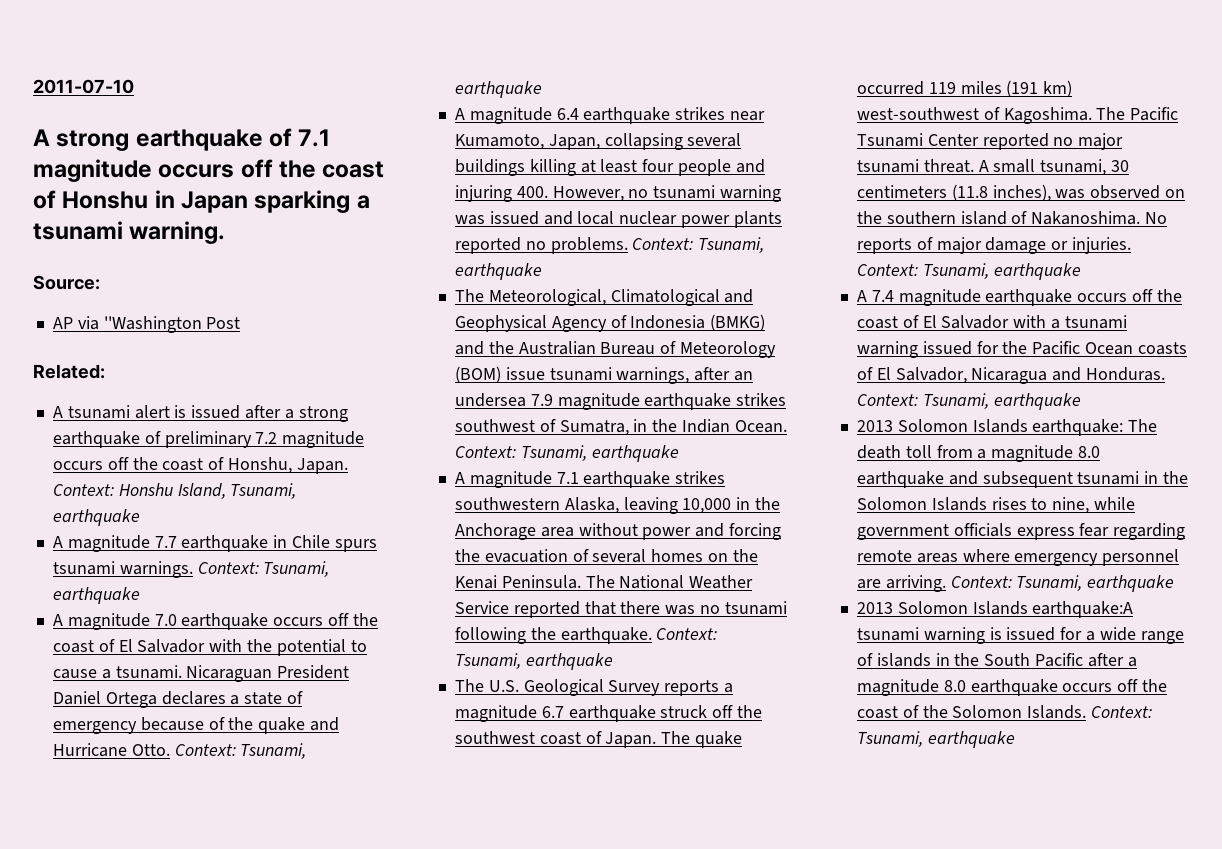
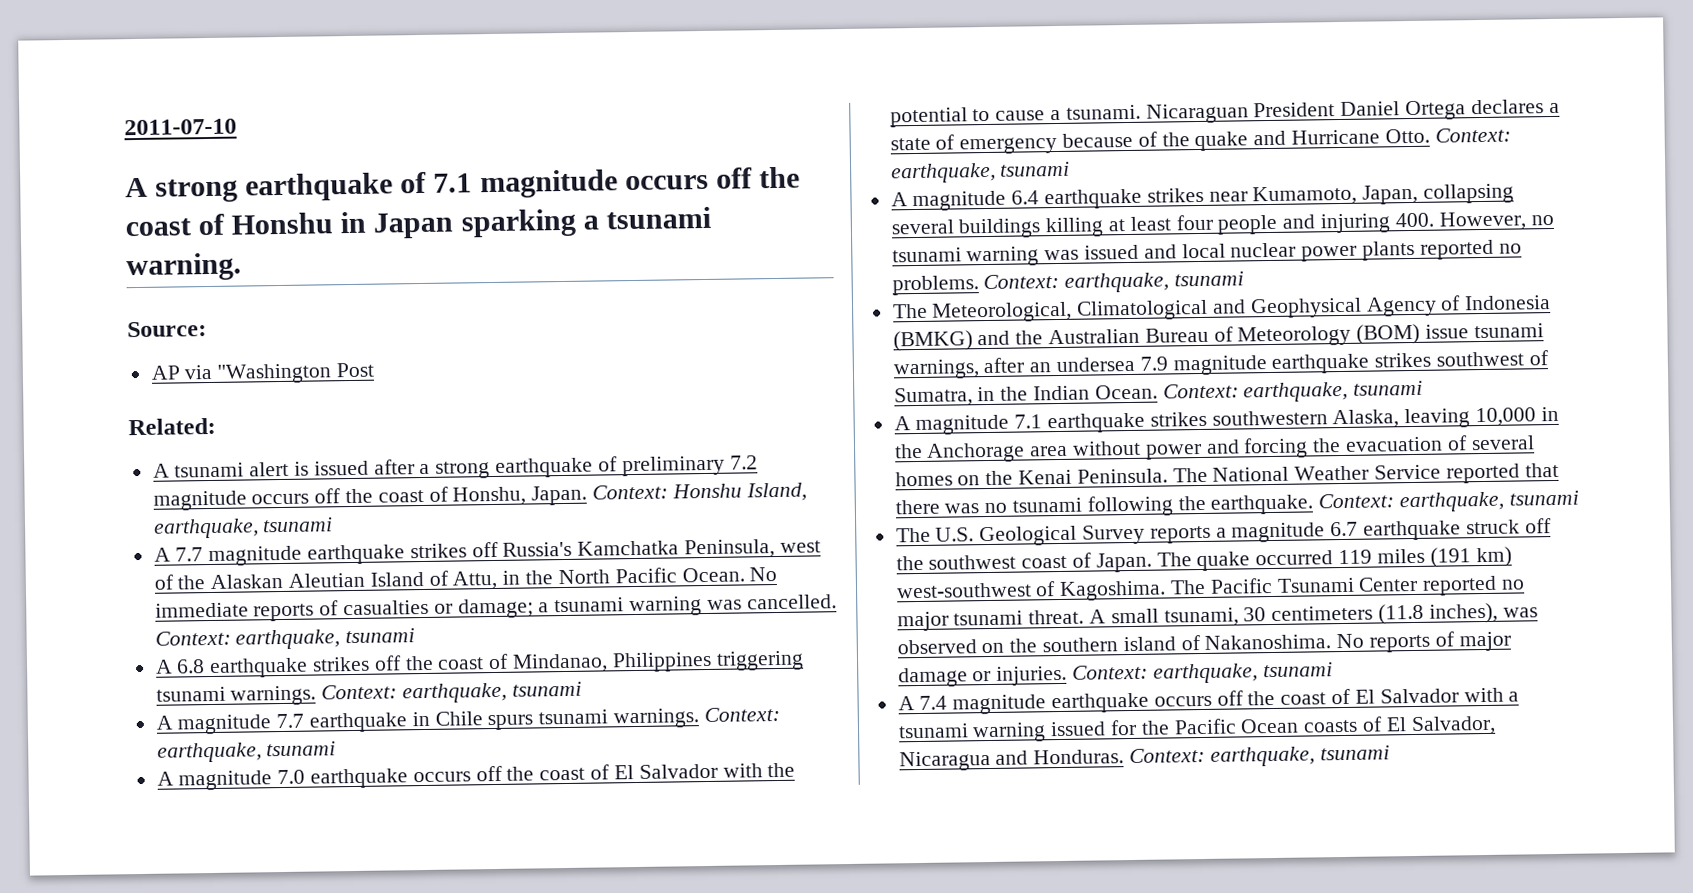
- Context: Honshu Island, Tsunami, earthquake
+ Context: Honshu Island, earthquake, tsunami
+ A 7.7 magnitude earthquake strikes off Russia's Kamchatka Peninsula, west of the Alaskan Aleutian Island of Attu, in the North Pacific Ocean. No immediate reports of casualties or damage; a tsunami warning was cancelled. Context: earthquake, tsunami
+ A 6.8 earthquake strikes off the coast of Mindanao, Philippines triggering tsunami warnings. Context: earthquake, tsunami
- A magnitude 7.7 earthquake in Chile spurs tsunami warnings. Context: Tsunami, earthquake
+ A magnitude 7.7 earthquake in Chile spurs tsunami warnings. Context: earthquake, tsunami
- Nicaraguan President Daniel Ortega declares a state of emergency because of the quake and Hurricane Otto. Context: Tsunami, earthquake
+ Nicaraguan President Daniel Ortega declares a state of emergency because of the quake and Hurricane Otto. Context: earthquake, tsunami
- A magnitude 6.4 earthquake strikes near Kumamoto, Japan, collapsing several buildings killing at least four people and injuring 400. However, no tsunami warning was issued and local nuclear power plants reported no problems. Context: Tsunami, earthquake
+ A magnitude 6.4 earthquake strikes near Kumamoto, Japan, collapsing several buildings killing at least four people and injuring 400. However, no tsunami warning was issued and local nuclear power plants reported no problems. Context: earthquake, tsunami
- The Meteorological, Climatological and Geophysical Agency of Indonesia (BMKG) and the Australian Bureau of Meteorology (BOM) issue tsunami warnings, after an undersea 7.9 magnitude earthquake strikes southwest of Sumatra, in the Indian Ocean. Context: Tsunami, earthquake
+ The Meteorological, Climatological and Geophysical Agency of Indonesia (BMKG) and the Australian Bureau of Meteorology (BOM) issue tsunami warnings, after an undersea 7.9 magnitude earthquake strikes southwest of Sumatra, in the Indian Ocean. Context: earthquake, tsunami
- The National Weather Service reported that there was no tsunami following the earthquake. Context: Tsunami, earthquake
+ The National Weather Service reported that there was no tsunami following the earthquake. Context: earthquake, tsunami
- No reports of major damage or injuries. Context: Tsunami, earthquake
+ No reports of major damage or injuries. Context: earthquake, tsunami
- A 7.4 magnitude earthquake occurs off the coast of El Salvador with a tsunami warning issued for the Pacific Ocean coasts of El Salvador, Nicaragua and Honduras. Context: Tsunami, earthquake
- 2013 Solomon Islands earthquake: The death toll from a magnitude 8.0 earthquake and subsequent tsunami in the Solomon Islands rises to nine, while government officials express fear regarding remote areas where emergency personnel are arriving. Context: Tsunami, earthquake
- 2013 Solomon Islands earthquake:A tsunami warning is issued for a wide range of islands in the South Pacific after a magnitude 8.0 earthquake occurs off the coast of the Solomon Islands. Context: Tsunami, earthquake
+ A 7.4 magnitude earthquake occurs off the coast of El Salvador with a tsunami warning issued for the Pacific Ocean coasts of El Salvador, Nicaragua and Honduras. Context: earthquake, tsunami

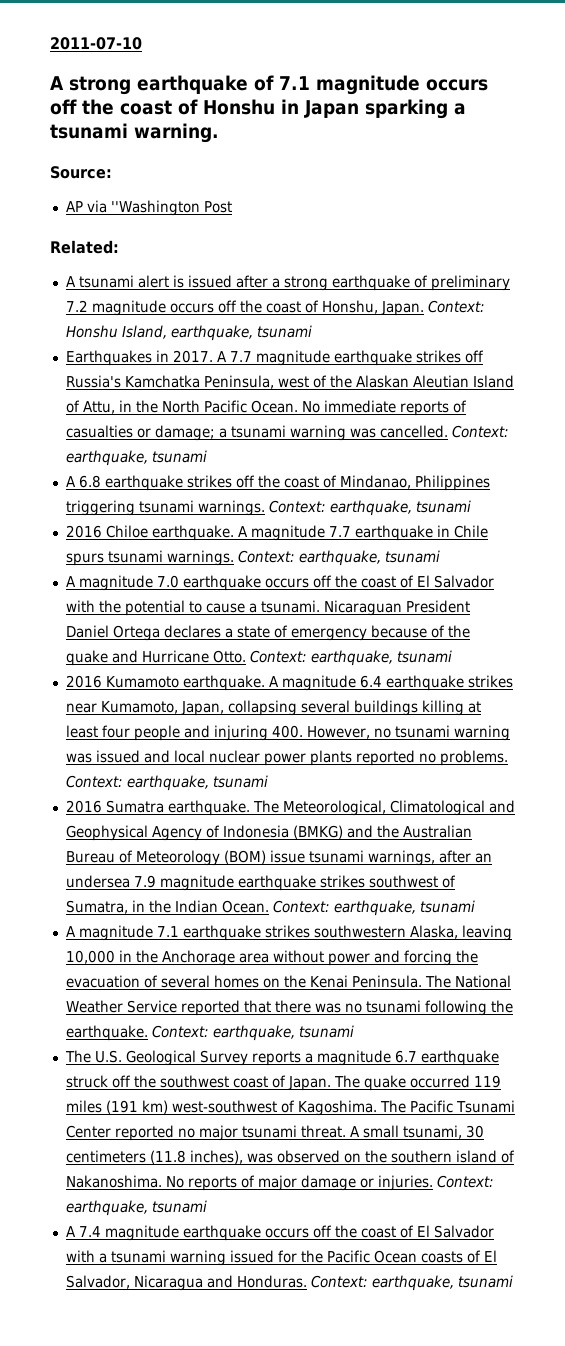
+ Earthquakes in 2017.
+ 2016 Chiloe earthquake.
+ 2016 Kumamoto earthquake.
+ 2016 Sumatra earthquake.

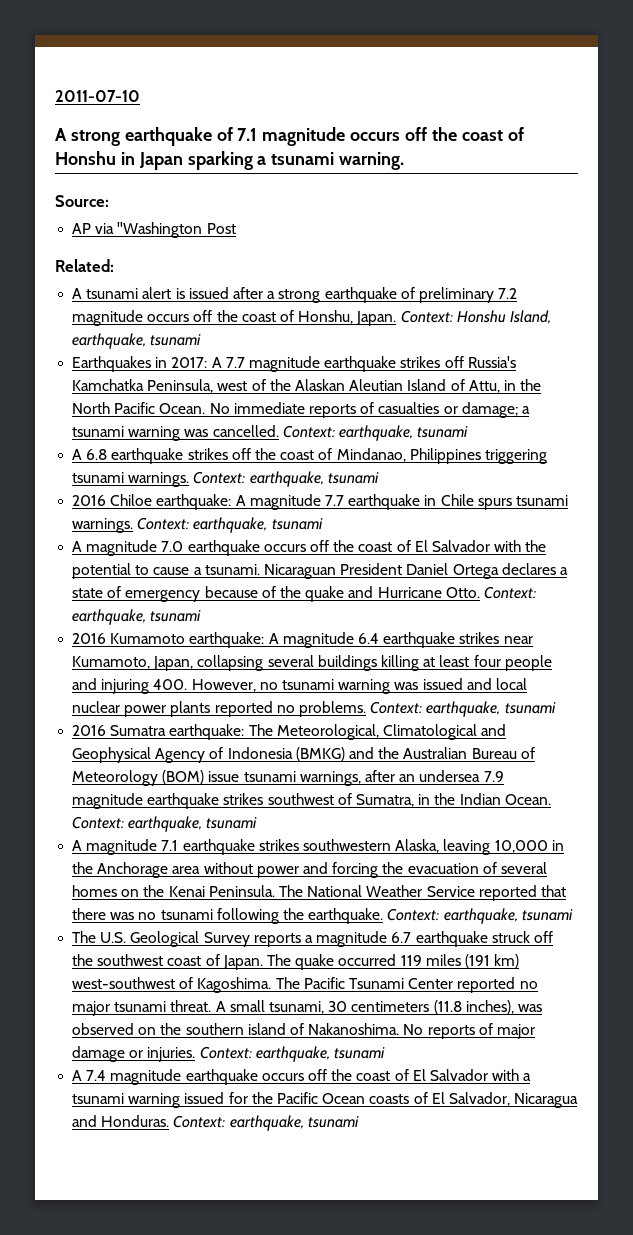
- Earthquakes in 2017. A 7.7 magnitude earthquake strikes off Russia's Kamchatka Peninsula, west of the Alaskan Aleutian Island of Attu, in the North Pacific Ocean.
+ Earthquakes in 2017: A 7.7 magnitude earthquake strikes off Russia's Kamchatka Peninsula, west of the Alaskan Aleutian Island of Attu, in the North Pacific Ocean.
- 2016 Chiloe earthquake. A magnitude 7.7 earthquake in Chile spurs tsunami warnings.
+ 2016 Chiloe earthquake: A magnitude 7.7 earthquake in Chile spurs tsunami warnings.
- 2016 Kumamoto earthquake. A magnitude 6.4 earthquake strikes near Kumamoto, Japan, collapsing several buildings killing at least four people and injuring 400. However, no tsunami warning was issued and local nuclear power plants reported no problems.
+ 2016 Kumamoto earthquake: A magnitude 6.4 earthquake strikes near Kumamoto, Japan, collapsing several buildings killing at least four people and injuring 400. However, no tsunami warning was issued and local nuclear power plants reported no problems.
- 2016 Sumatra earthquake. The Meteorological, Climatological and Geophysical Agency of Indonesia (BMKG) and the Australian Bureau of Meteorology (BOM) issue tsunami warnings, after an undersea 7.9 magnitude earthquake strikes southwest of Sumatra, in the Indian Ocean.
+ 2016 Sumatra earthquake: The Meteorological, Climatological and Geophysical Agency of Indonesia (BMKG) and the Australian Bureau of Meteorology (BOM) issue tsunami warnings, after an undersea 7.9 magnitude earthquake strikes southwest of Sumatra, in the Indian Ocean.

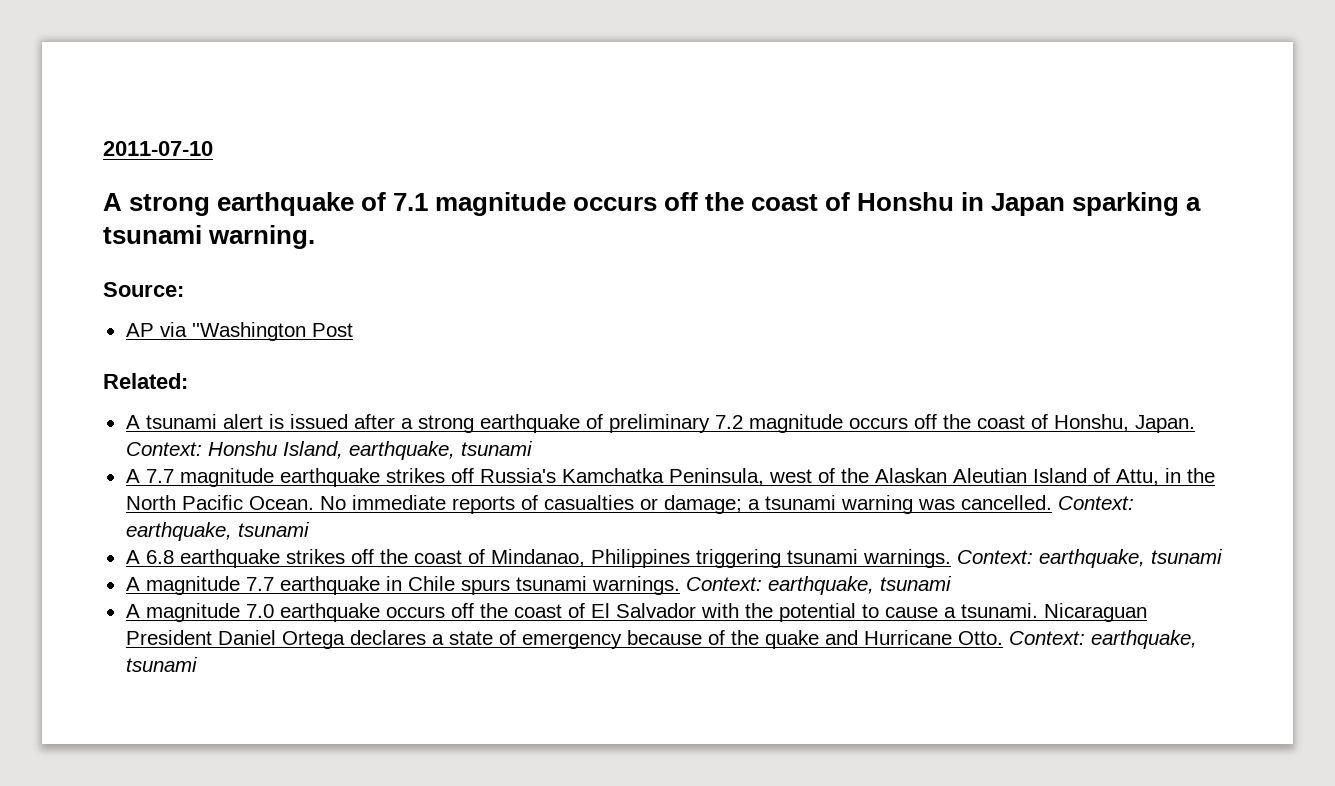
- Earthquakes in 2017: A 7.7 magnitude earthquake strikes off Russia's Kamchatka Peninsula, west of the Alaskan Aleutian Island of Attu, in the North Pacific Ocean.
+ A 7.7 magnitude earthquake strikes off Russia's Kamchatka Peninsula, west of the Alaskan Aleutian Island of Attu, in the North Pacific Ocean.
- 2016 Chiloe earthquake: A magnitude 7.7 earthquake in Chile spurs tsunami warnings.
+ A magnitude 7.7 earthquake in Chile spurs tsunami warnings.
- 2016 Kumamoto earthquake: A magnitude 6.4 earthquake strikes near Kumamoto, Japan, collapsing several buildings killing at least four people and injuring 400. However, no tsunami warning was issued and local nuclear power plants reported no problems. Context: earthquake, tsunami
- 2016 Sumatra earthquake: The Meteorological, Climatological and Geophysical Agency of Indonesia (BMKG) and the Australian Bureau of Meteorology (BOM) issue tsunami warnings, after an undersea 7.9 magnitude earthquake strikes southwest of Sumatra, in the Indian Ocean. Context: earthquake, tsunami
- A magnitude 7.1 earthquake strikes southwestern Alaska, leaving 10,000 in the Anchorage area without power and forcing the evacuation of several homes on the Kenai Peninsula. The National Weather Service reported that there was no tsunami following the earthquake. Context: earthquake, tsunami
- The U.S. Geological Survey reports a magnitude 6.7 earthquake struck off the southwest coast of Japan. The quake occurred 119 miles (191 km) west-southwest of Kagoshima. The Pacific Tsunami Center reported no major tsunami threat. A small tsunami, 30 centimeters (11.8 inches), was observed on the southern island of Nakanoshima. No reports of major damage or injuries. Context: earthquake, tsunami
- A 7.4 magnitude earthquake occurs off the coast of El Salvador with a tsunami warning issued for the Pacific Ocean coasts of El Salvador, Nicaragua and Honduras. Context: earthquake, tsunami

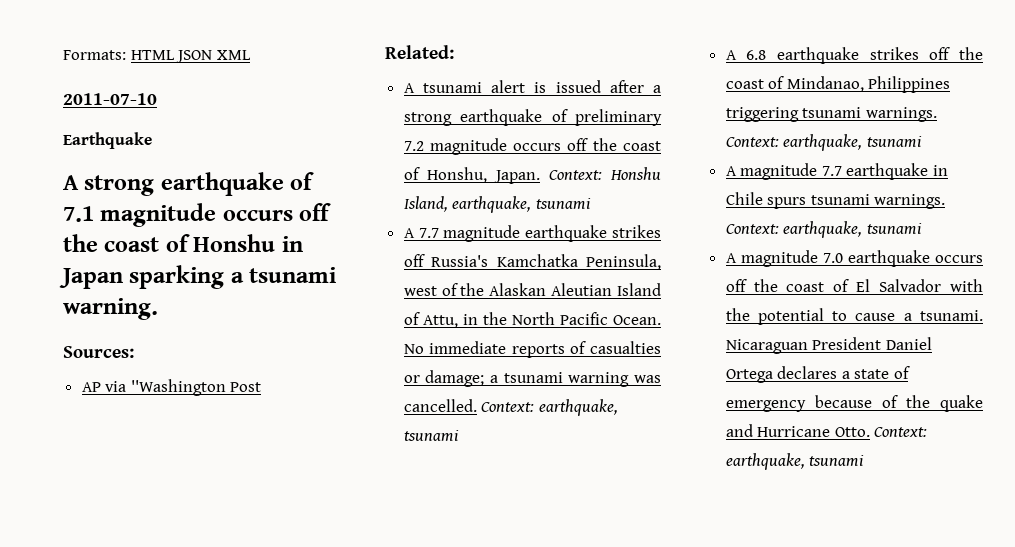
+ Formats: HTML JSON XML
+ Earthquake
- Source:
+ Sources:

